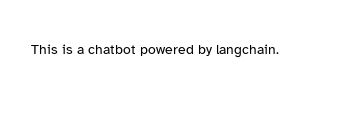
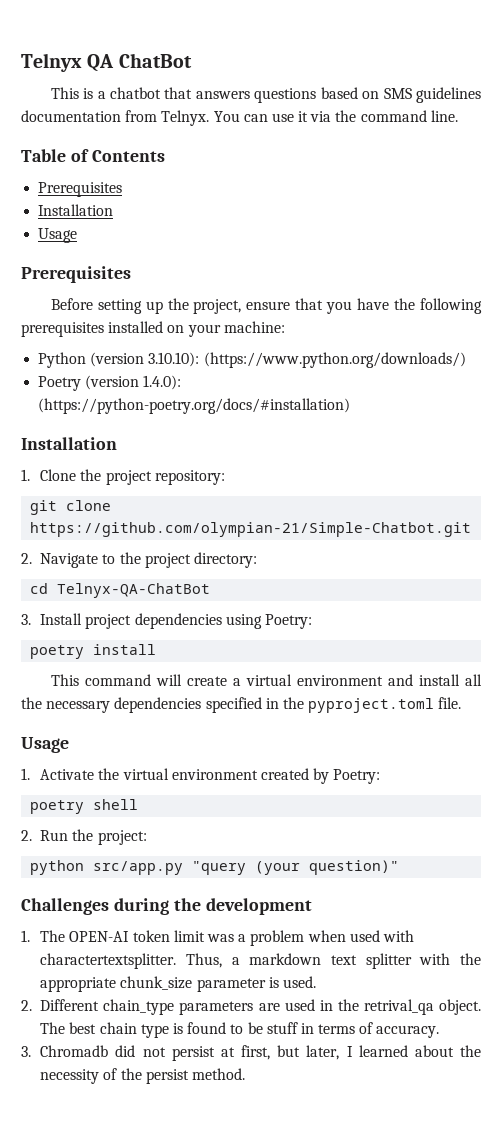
+ Telnyx QA ChatBot
- This is a chatbot powered by langchain.
+ This is a chatbot that answers questions based on SMS guidelines documentation from Telnyx. You can use it via the command line.
+ Table of Contents
+ Prerequisites
+ Installation
+ Usage
+ Prerequisites
+ Before setting up the project, ensure that you have the following prerequisites installed on your machine:
+ Python (version 3.10.10): (https://www.python.org/downloads/)
+ Poetry (version 1.4.0): (https://python-poetry.org/docs/#installation)
+ Installation
+ 1. Clone the project repository:
+ git clone https://github.com/olympian-21/Simple-Chatbot.git
+ 2. Navigate to the project directory:
+ cd Telnyx-QA-ChatBot
+ 3. Install project dependencies using Poetry:
+ poetry install
+ This command will create a virtual environment and install all the necessary dependencies specified in the pyproject.toml file.
+ Usage
+ 1. Activate the virtual environment created by Poetry:
+ poetry shell
+ 2. Run the project:
+ python src/app.py "query (your question)"
+ Challenges during the development
+ 1. The OPEN-AI token limit was a problem when used with charactertextsplitter. Thus, a markdown text splitter with the appropriate chunk_size parameter is used.
+ 2. Different chain_type parameters are used in the retrival_qa object. The best chain type is found to be stuff in terms of accuracy.
+ 3. Chromadb did not persist at first, but later, I learned about the necessity of the persist method.

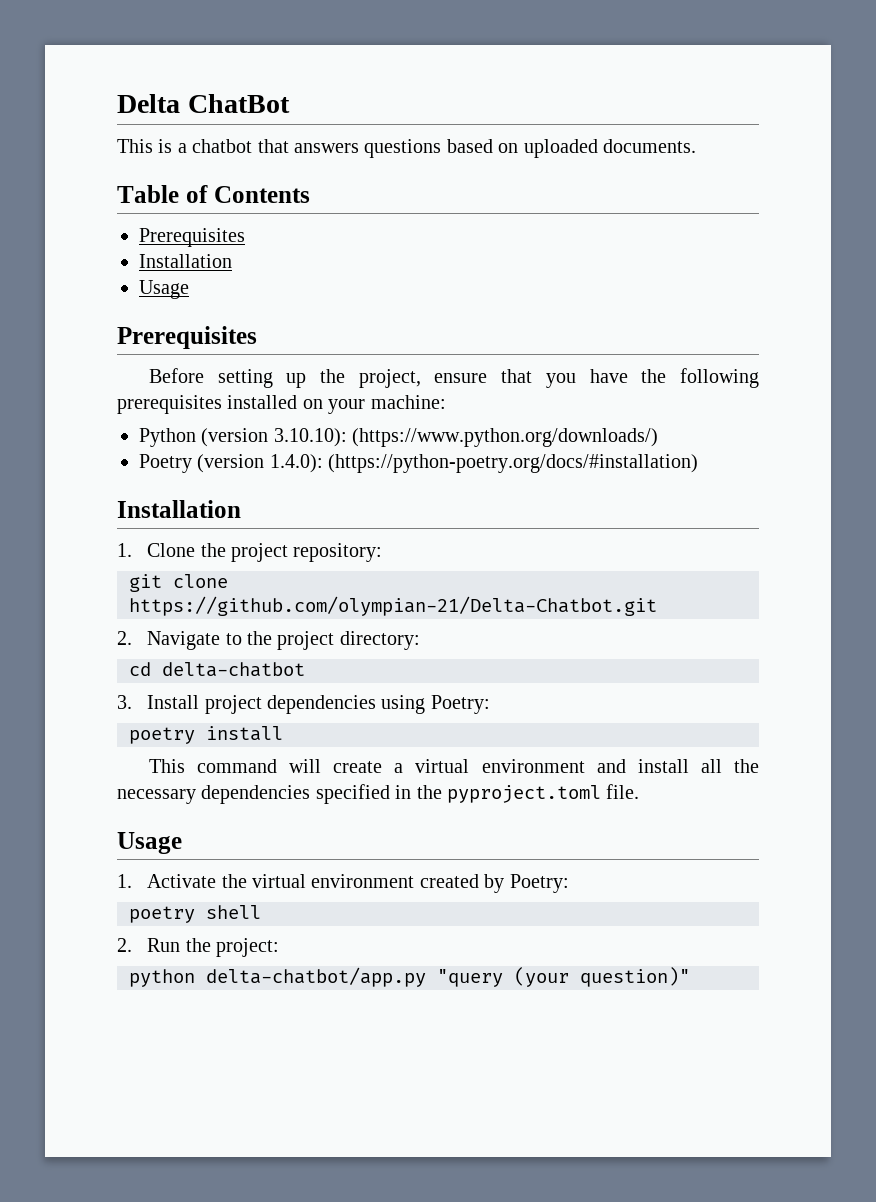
- Telnyx QA ChatBot
+ Delta ChatBot
- This is a chatbot that answers questions based on SMS guidelines documentation from Telnyx. You can use it via the command line.
+ This is a chatbot that answers questions based on uploaded documents.
- git clone https://github.com/olympian-21/Simple-Chatbot.git
+ git clone https://github.com/olympian-21/Delta-Chatbot.git
- cd Telnyx-QA-ChatBot
+ cd delta-chatbot
- python src/app.py "query (your question)"
+ python delta-chatbot/app.py "query (your question)"
- Challenges during the development
- 1. The OPEN-AI token limit was a problem when used with charactertextsplitter. Thus, a markdown text splitter with the appropriate chunk_size parameter is used.
- 2. Different chain_type parameters are used in the retrival_qa object. The best chain type is found to be stuff in terms of accuracy.
- 3. Chromadb did not persist at first, but later, I learned about the necessity of the persist method.

